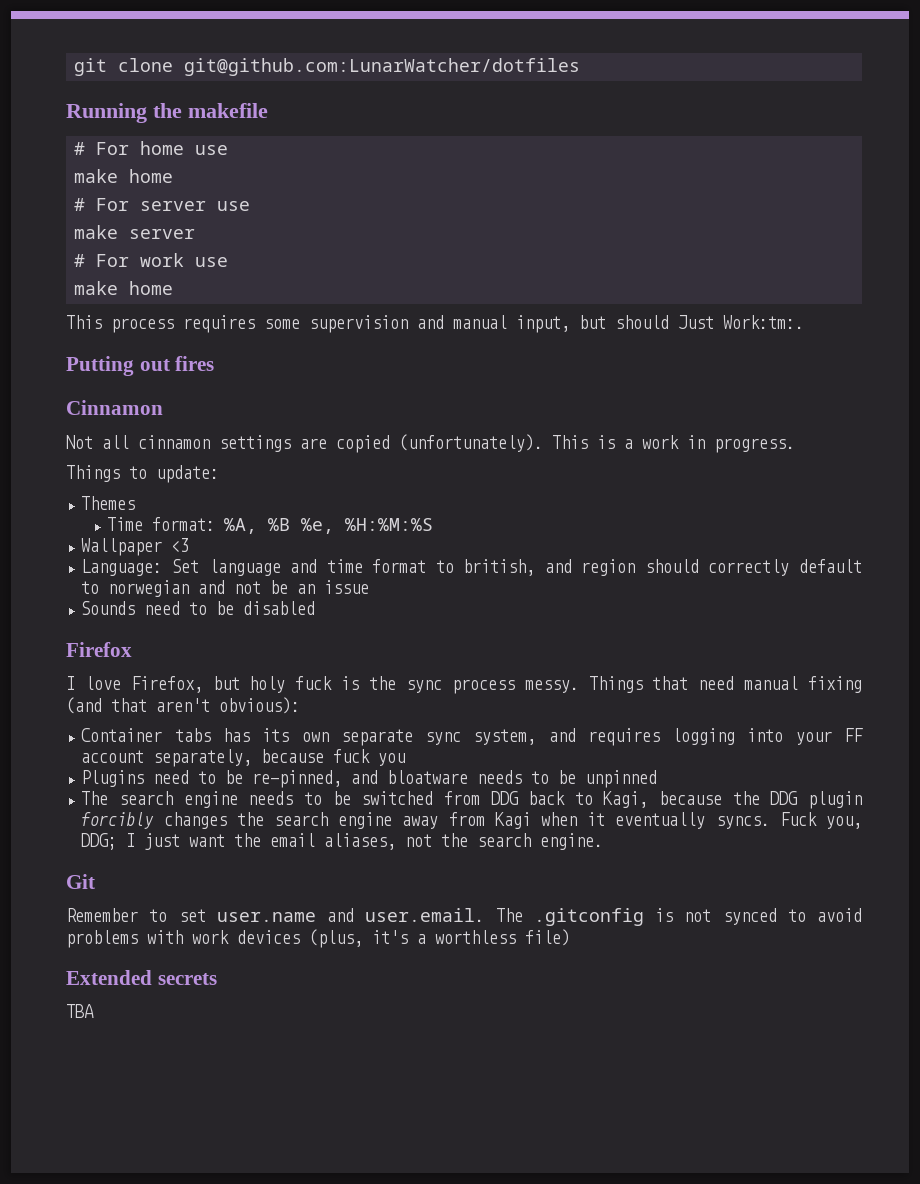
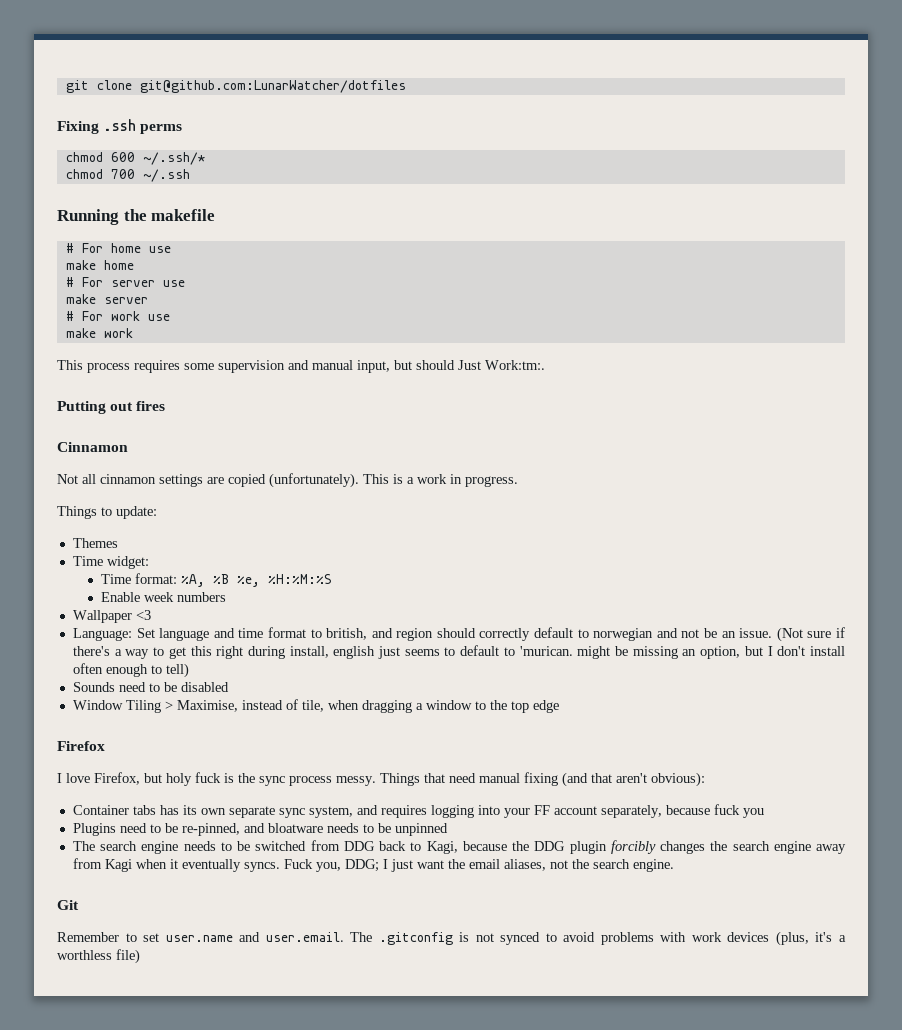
+ Fixing .ssh perms
+ chmod 600 ~/.ssh/*
+ chmod 700 ~/.ssh
  # For work use
- make home
+ make work
+ Time widget:
+ Enable week numbers
- Language: Set language and time format to british, and region should correctly default to norwegian and not be an issue
+ Language: Set language and time format to british, and region should correctly default to norwegian and not be an issue. (Not sure if there's a way to get this right during install, english just seems to default to 'murican. might be missing an option, but I don't install often enough to tell)
+ Window Tiling > Maximise, instead of tile, when dragging a window to the top edge
- Extended secrets
- TBA

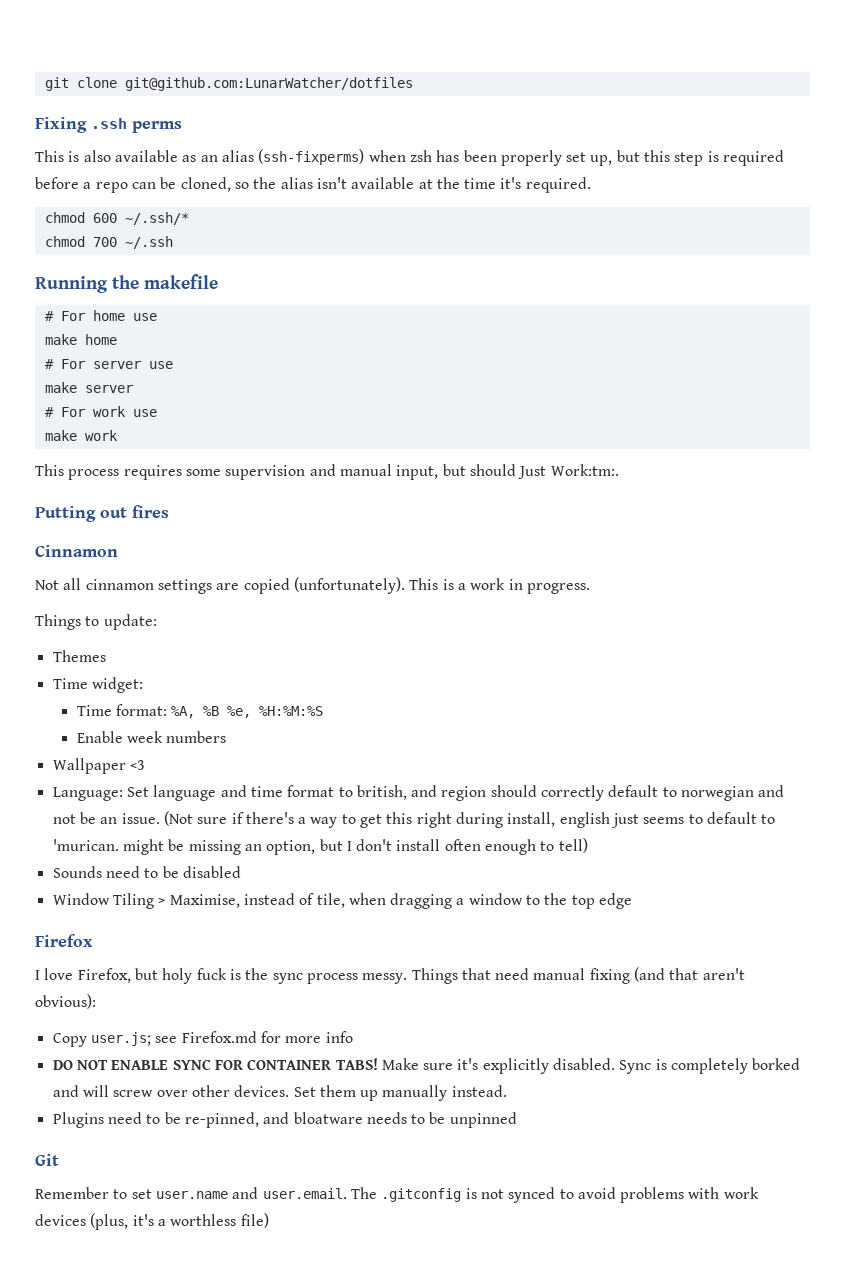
+ This is also available as an alias (ssh-fixperms) when zsh has been properly set up, but this step is required before a repo can be cloned, so the alias isn't available at the time it's required.
- Container tabs has its own separate sync system, and requires logging into your FF account separately, because fuck you
+ Copy user.js; see Firefox.md for more info
+ DO NOT ENABLE SYNC FOR CONTAINER TABS! Make sure it's explicitly disabled. Sync is completely borked and will screw over other devices. Set them up manually instead.
- The search engine needs to be switched from DDG back to Kagi, because the DDG plugin forcibly changes the search engine away from Kagi when it eventually syncs. Fuck you, DDG; I just want the email aliases, not the search engine.

